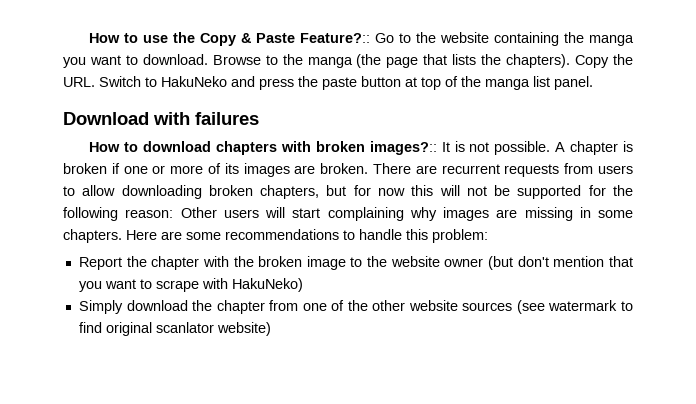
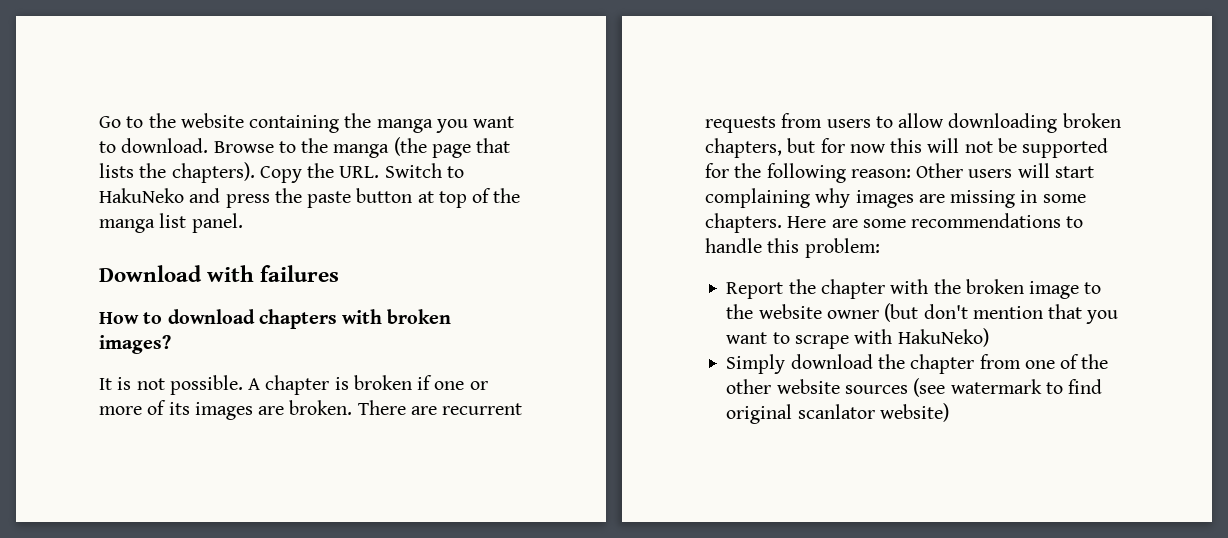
- How to use the Copy & Paste Feature?:: Go to the website containing the manga you want to download.
+ Go to the website containing the manga you want to download.
- How to download chapters with broken images?:: It is not possible.
+ How to download chapters with broken images?
+ It is not possible.

